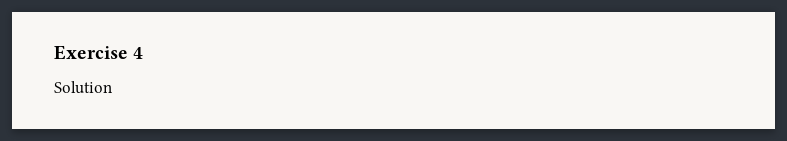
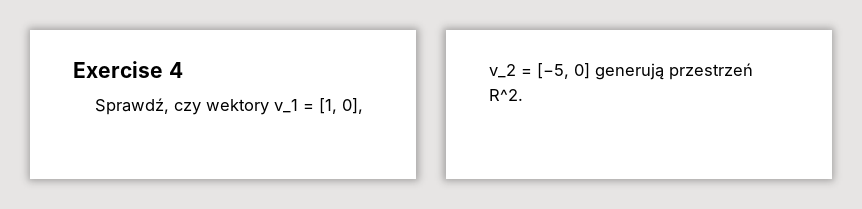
- Solution
+ Sprawdź, czy wektory v_1 = [1, 0], v_2 = [−5, 0] generują przestrzeń R^2.

